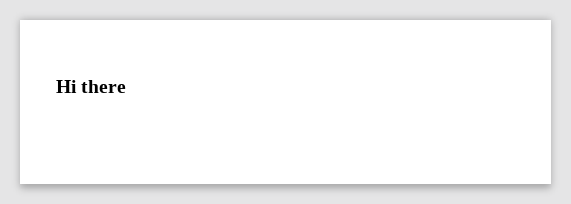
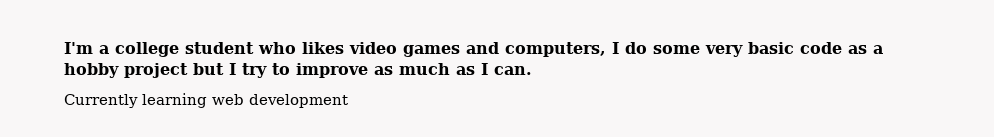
- Hi there
+ I'm a college student who likes video games and computers, I do some very basic code as a hobby project but I try to improve as much as I can.
+ Currently learning web development

